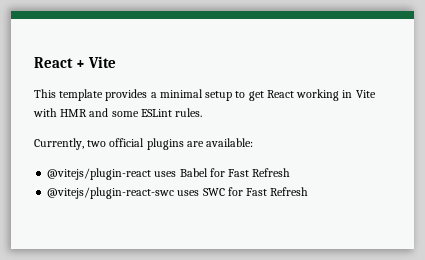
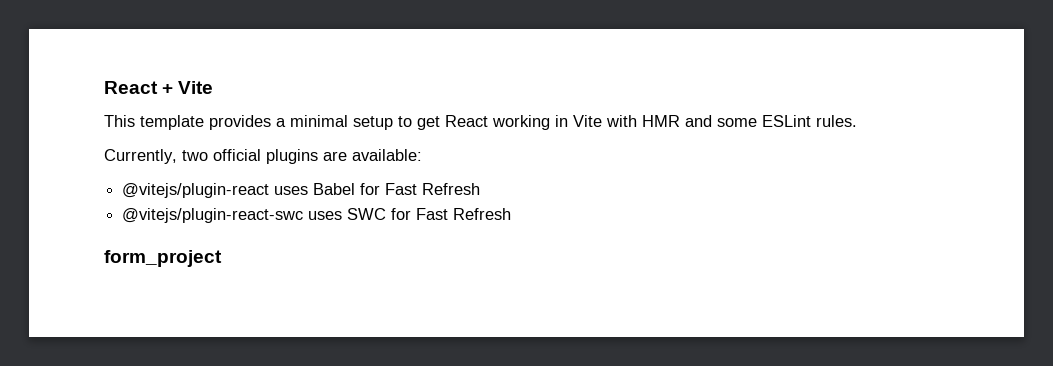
+ form_project

